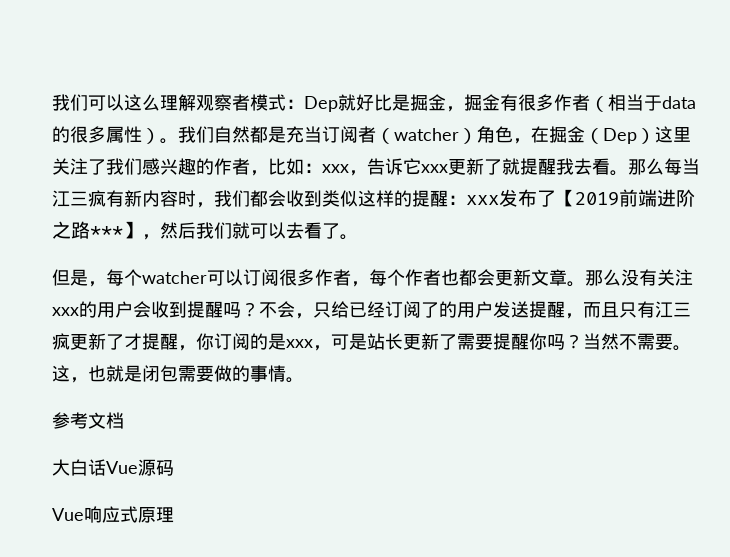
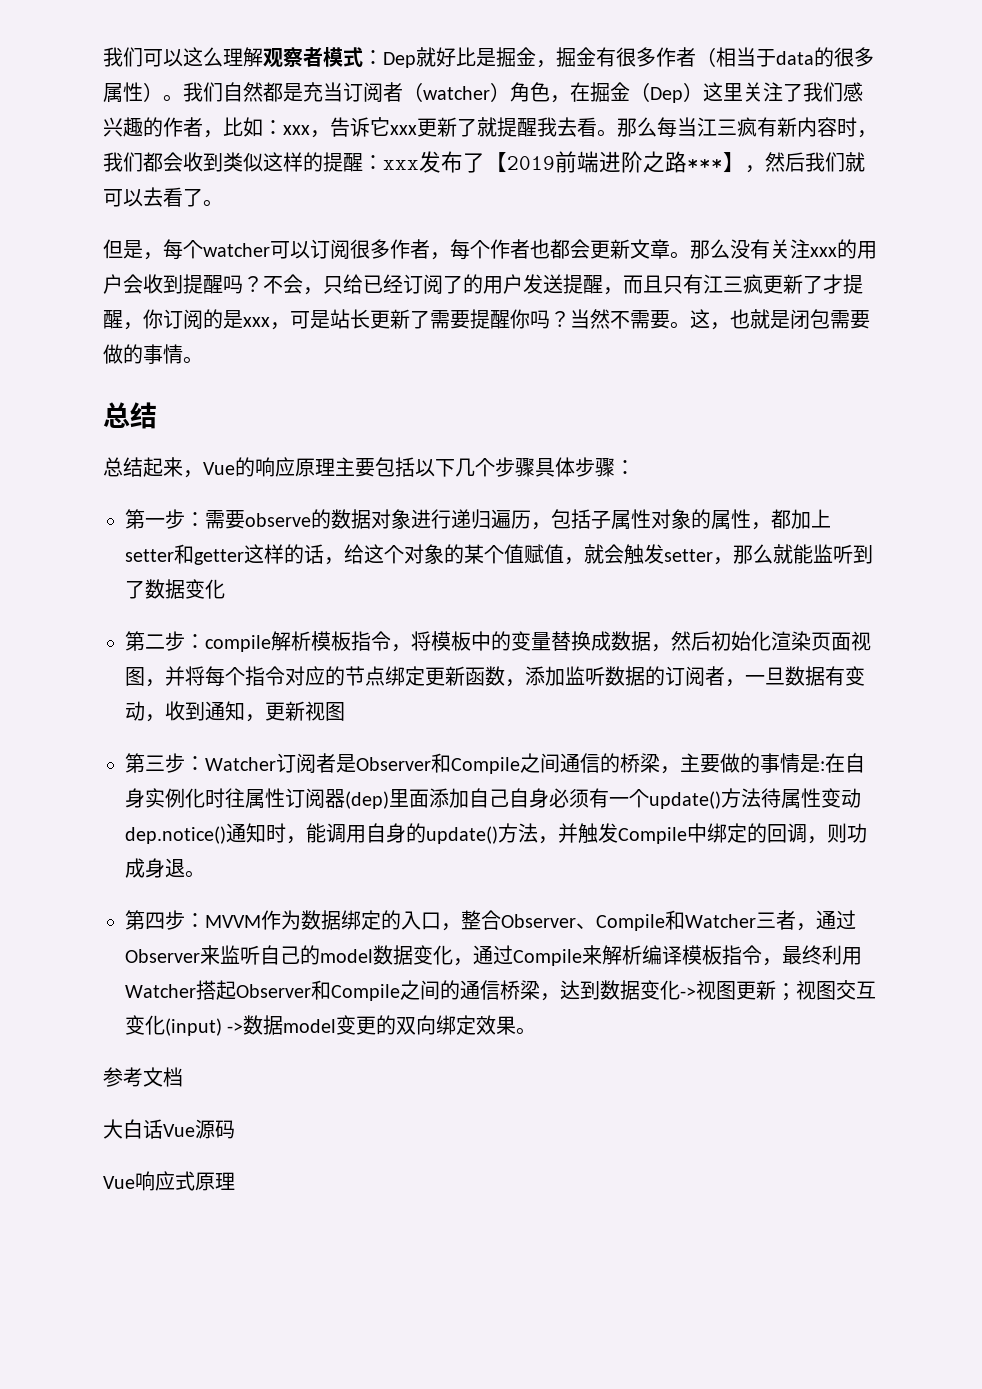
  这，也就是闭包需要做的事情。
+ 总结
+ 总结起来，Vue的响应原理主要包括以下几个步骤具体步骤：
+ 第一步：需要observe的数据对象进行递归遍历，包括子属性对象的属性，都加上setter和getter这样的话，给这个对象的某个值赋值，就会触发setter，那么就能监听到了数据变化
+ 第二步：compile解析模板指令，将模板中的变量替换成数据，然后初始化渲染页面视图，并将每个指令对应的节点绑定更新函数，添加监听数据的订阅者，一旦数据有变动，收到通知，更新视图
+ 第三步：Watcher订阅者是Observer和Compile之间通信的桥梁，主要做的事情是:在自身实例化时往属性订阅器(dep)里面添加自己自身必须有一个update()方法待属性变动dep.notice()通知时，能调用自身的update()方法，并触发Compile中绑定的回调，则功成身退。
+ 第四步：MVVM作为数据绑定的入口，整合Observer、Compile和Watcher三者，通过Observer来监听自己的model数据变化，通过Compile来解析编译模板指令，最终利用Watcher搭起Observer和Compile之间的通信桥梁，达到数据变化->视图更新；视图交互变化(input) ->数据model变更的双向绑定效果。

